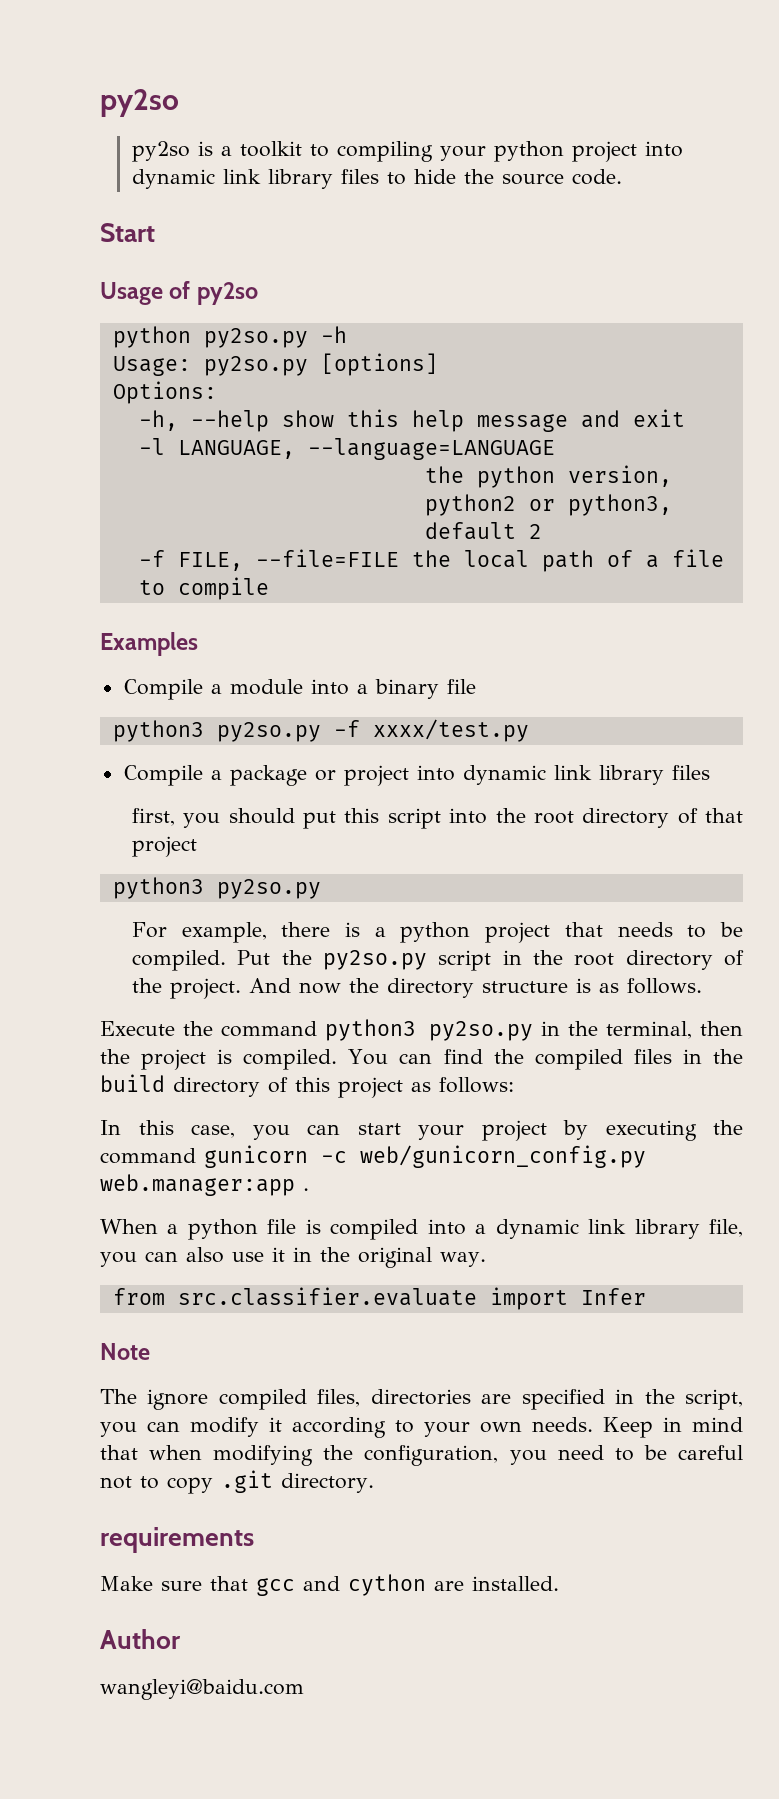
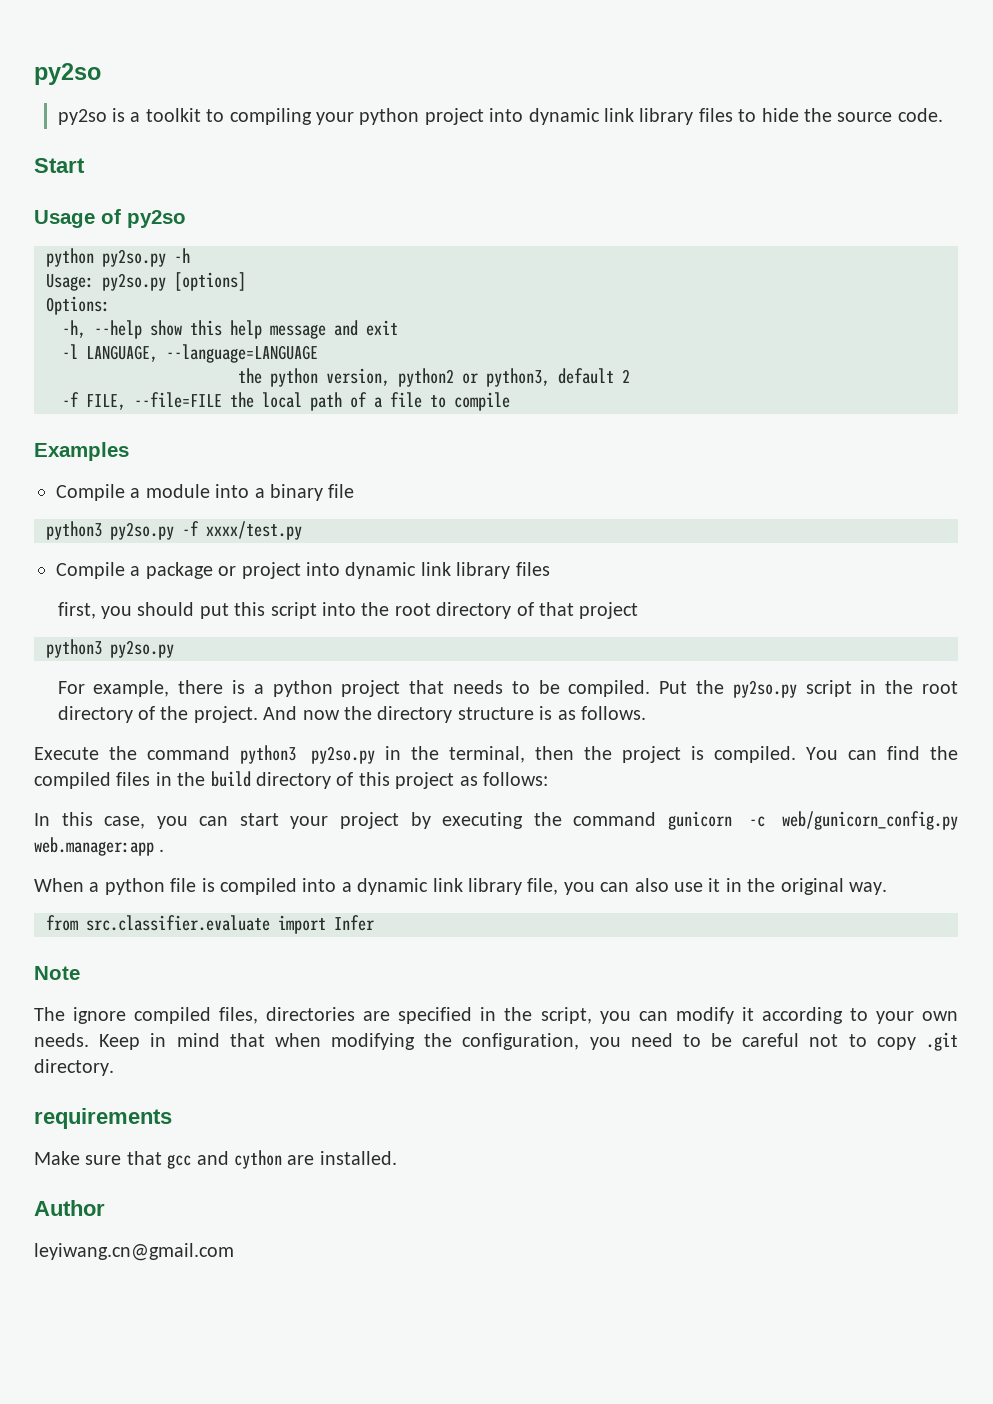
- wangleyi@baidu.com
+ leyiwang.cn@gmail.com

